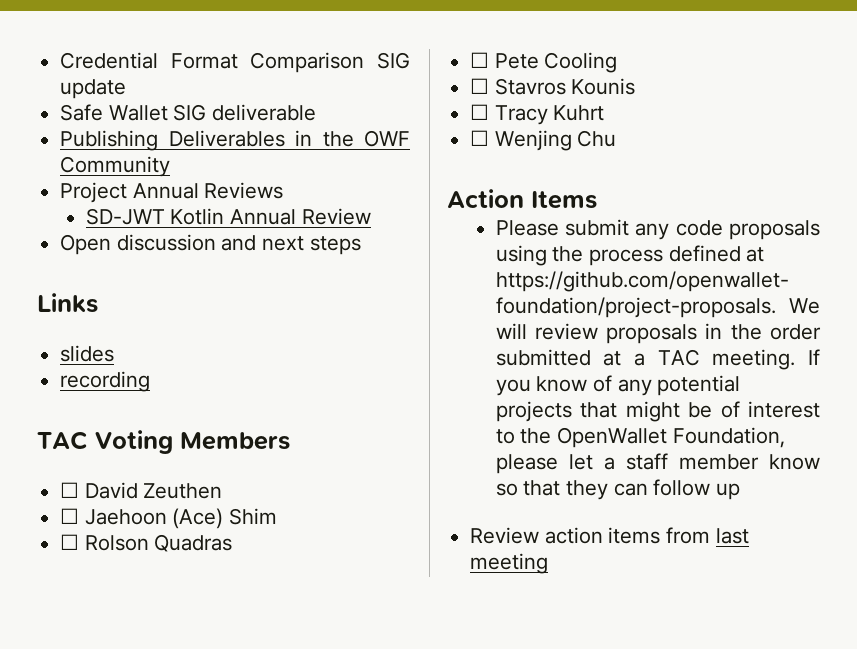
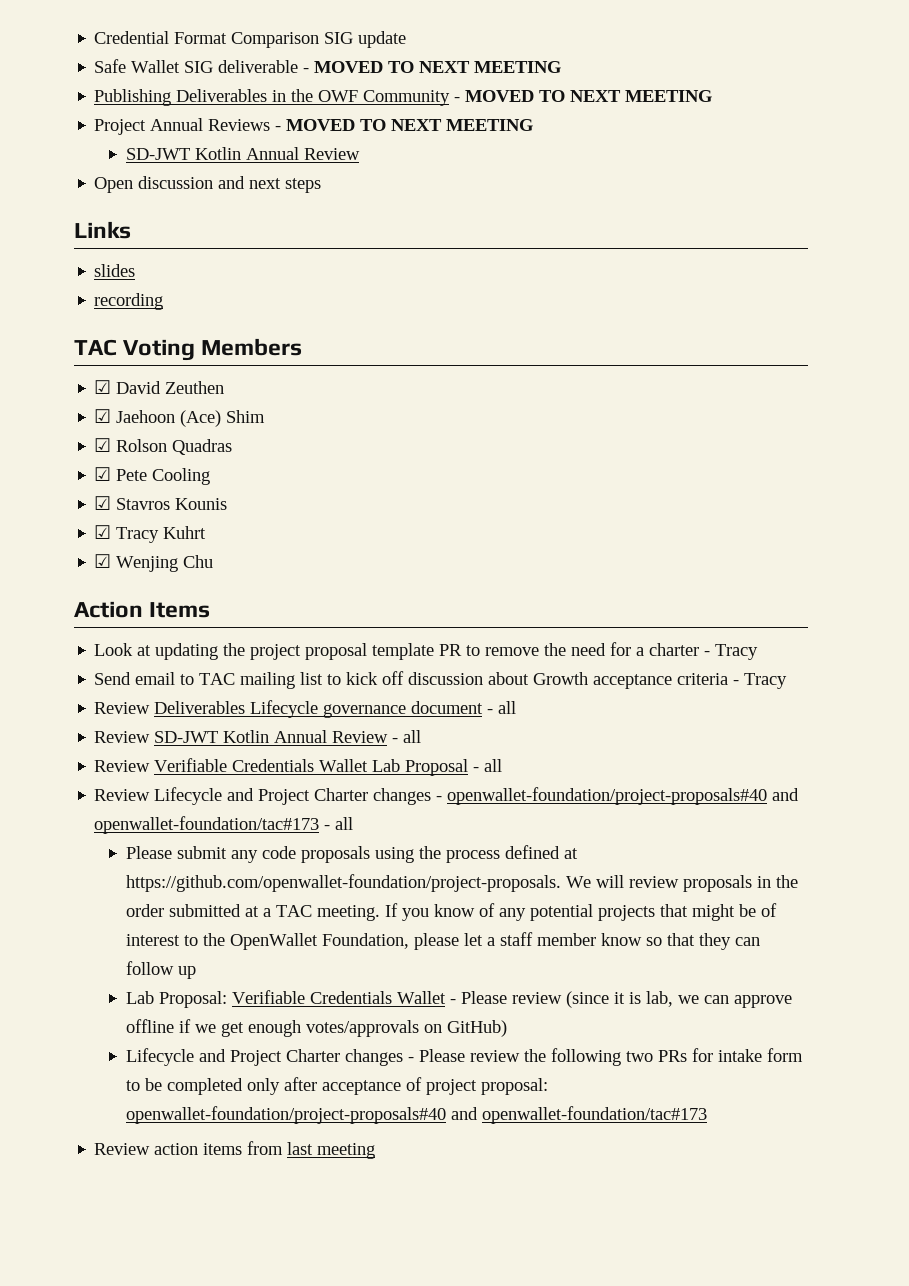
- Safe Wallet SIG deliverable
+ Safe Wallet SIG deliverable - MOVED TO NEXT MEETING
- Publishing Deliverables in the OWF Community
- Project Annual Reviews
+ Publishing Deliverables in the OWF Community - MOVED TO NEXT MEETING
+ Project Annual Reviews - MOVED TO NEXT MEETING
- ☐ David Zeuthen
+ ☑ David Zeuthen
- ☐ Jaehoon (Ace) Shim
+ ☑ Jaehoon (Ace) Shim
- ☐ Rolson Quadras
+ ☑ Rolson Quadras
- ☐ Pete Cooling
+ ☑ Pete Cooling
- ☐ Stavros Kounis
+ ☑ Stavros Kounis
- ☐ Tracy Kuhrt
+ ☑ Tracy Kuhrt
- ☐ Wenjing Chu
+ ☑ Wenjing Chu
+ Look at updating the project proposal template PR to remove the need for a charter - Tracy
+ Send email to TAC mailing list to kick off discussion about Growth acceptance criteria - Tracy
+ Review Deliverables Lifecycle governance document - all
+ Review SD-JWT Kotlin Annual Review - all
+ Review Verifiable Credentials Wallet Lab Proposal - all
+ Review Lifecycle and Project Charter changes - openwallet-foundation/project-proposals#40 and openwallet-foundation/tac#173 - all
+ Lab Proposal: Verifiable Credentials Wallet - Please review (since it is lab, we can approve offline if we get enough votes/approvals on GitHub)
+ Lifecycle and Project Charter changes - Please review the following two PRs for intake form to be completed only after acceptance of project proposal: openwallet-foundation/project-proposals#40 and openwallet-foundation/tac#173

